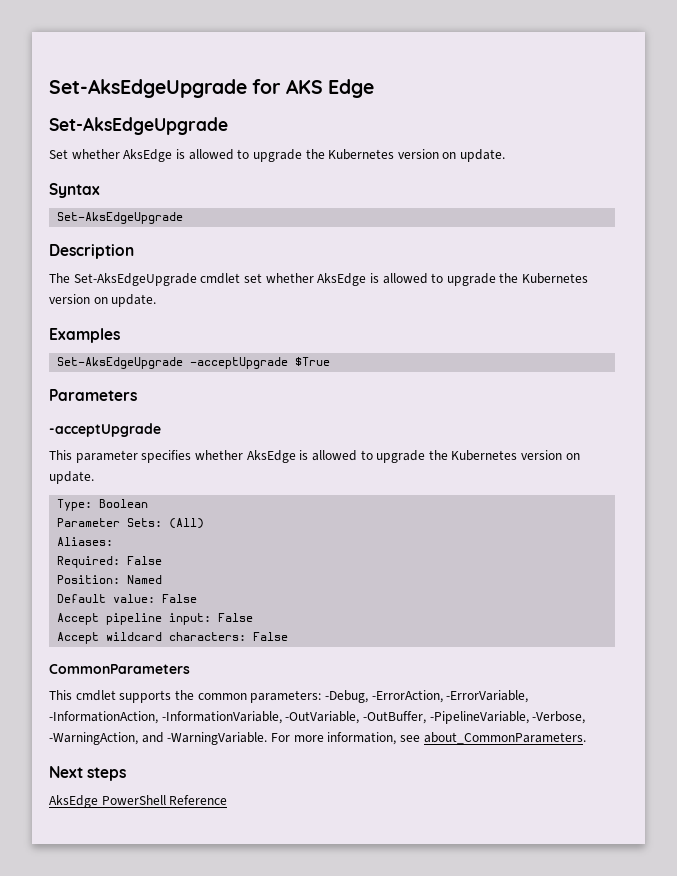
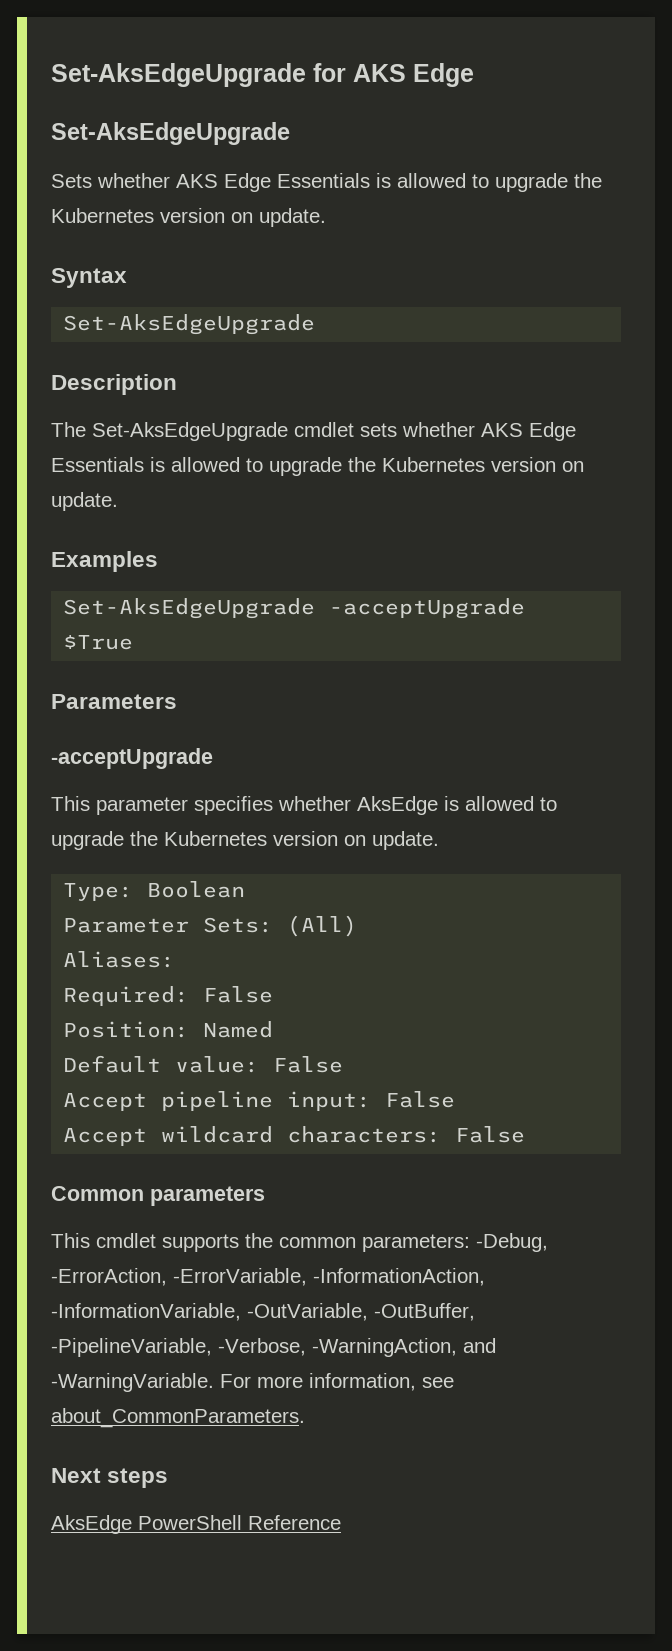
- Set whether AksEdge is allowed to upgrade the Kubernetes version on update.
+ Sets whether AKS Edge Essentials is allowed to upgrade the Kubernetes version on update.
- The Set-AksEdgeUpgrade cmdlet set whether AksEdge is allowed to upgrade the Kubernetes version on update.
+ The Set-AksEdgeUpgrade cmdlet sets whether AKS Edge Essentials is allowed to upgrade the Kubernetes version on update.
- CommonParameters
+ Common parameters

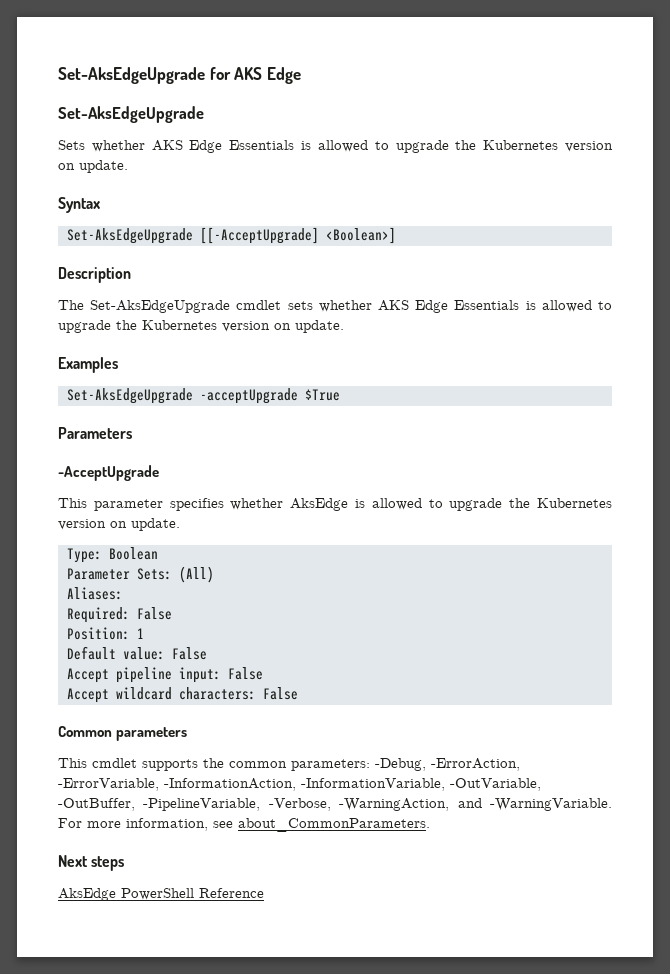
  Syntax
- Set-AksEdgeUpgrade
+ Set-AksEdgeUpgrade [[-AcceptUpgrade] <Boolean>]
  Parameters
- -acceptUpgrade
+ -AcceptUpgrade
- Position: Named
+ Position: 1

